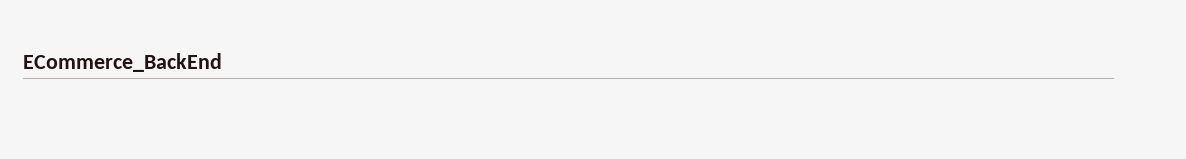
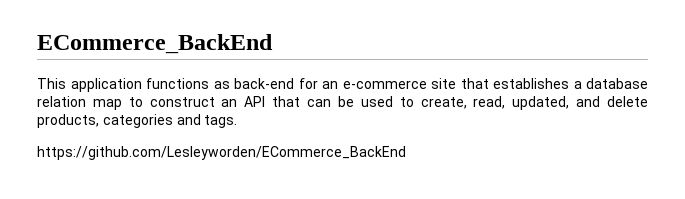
+ This application functions as back-end for an e-commerce site that establishes a database relation map to construct an API that can be used to create, read, updated, and delete products, categories and tags.
+ https://github.com/Lesleyworden/ECommerce_BackEnd

